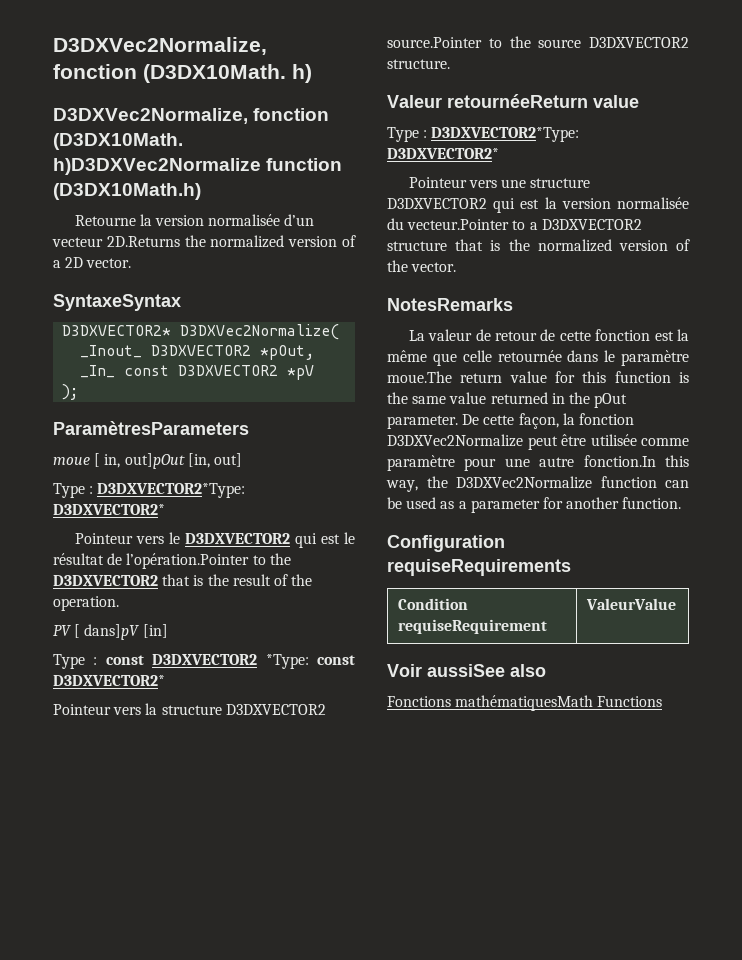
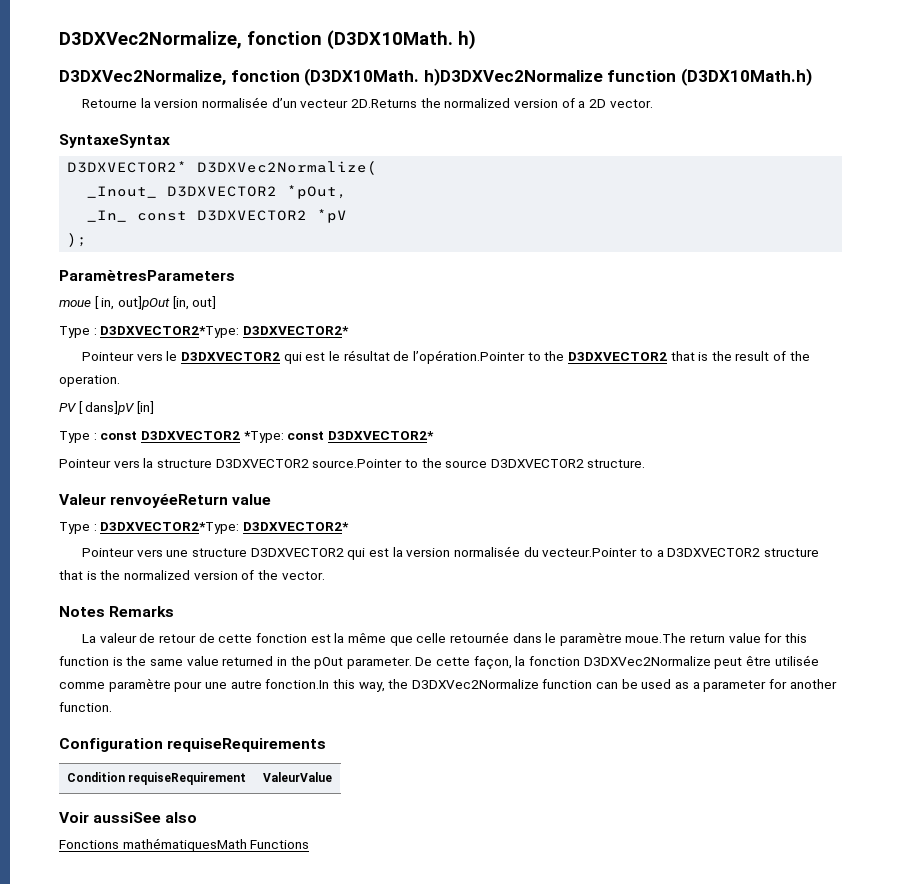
- Valeur retournéeReturn value
+ Valeur renvoyéeReturn value
- NotesRemarks
+ Notes Remarks

